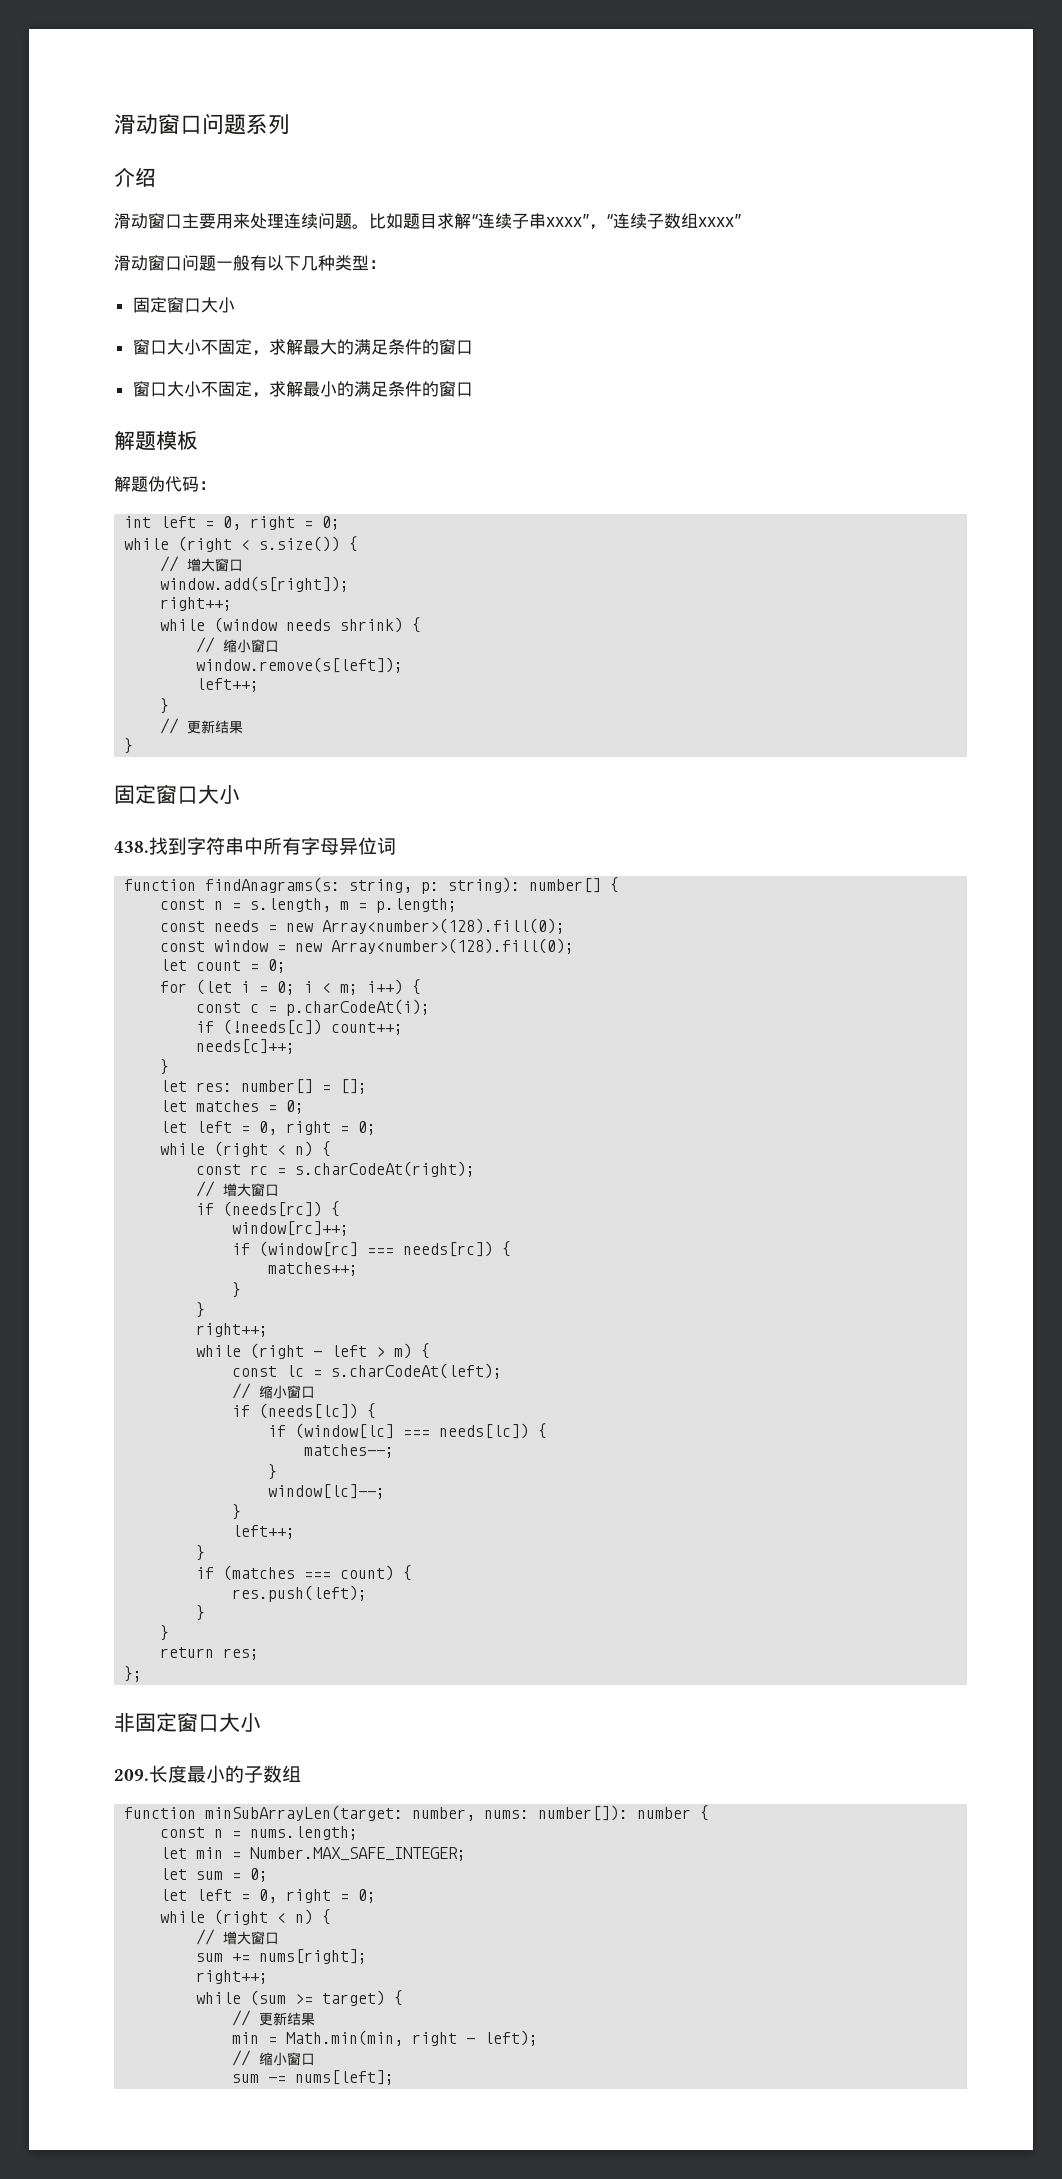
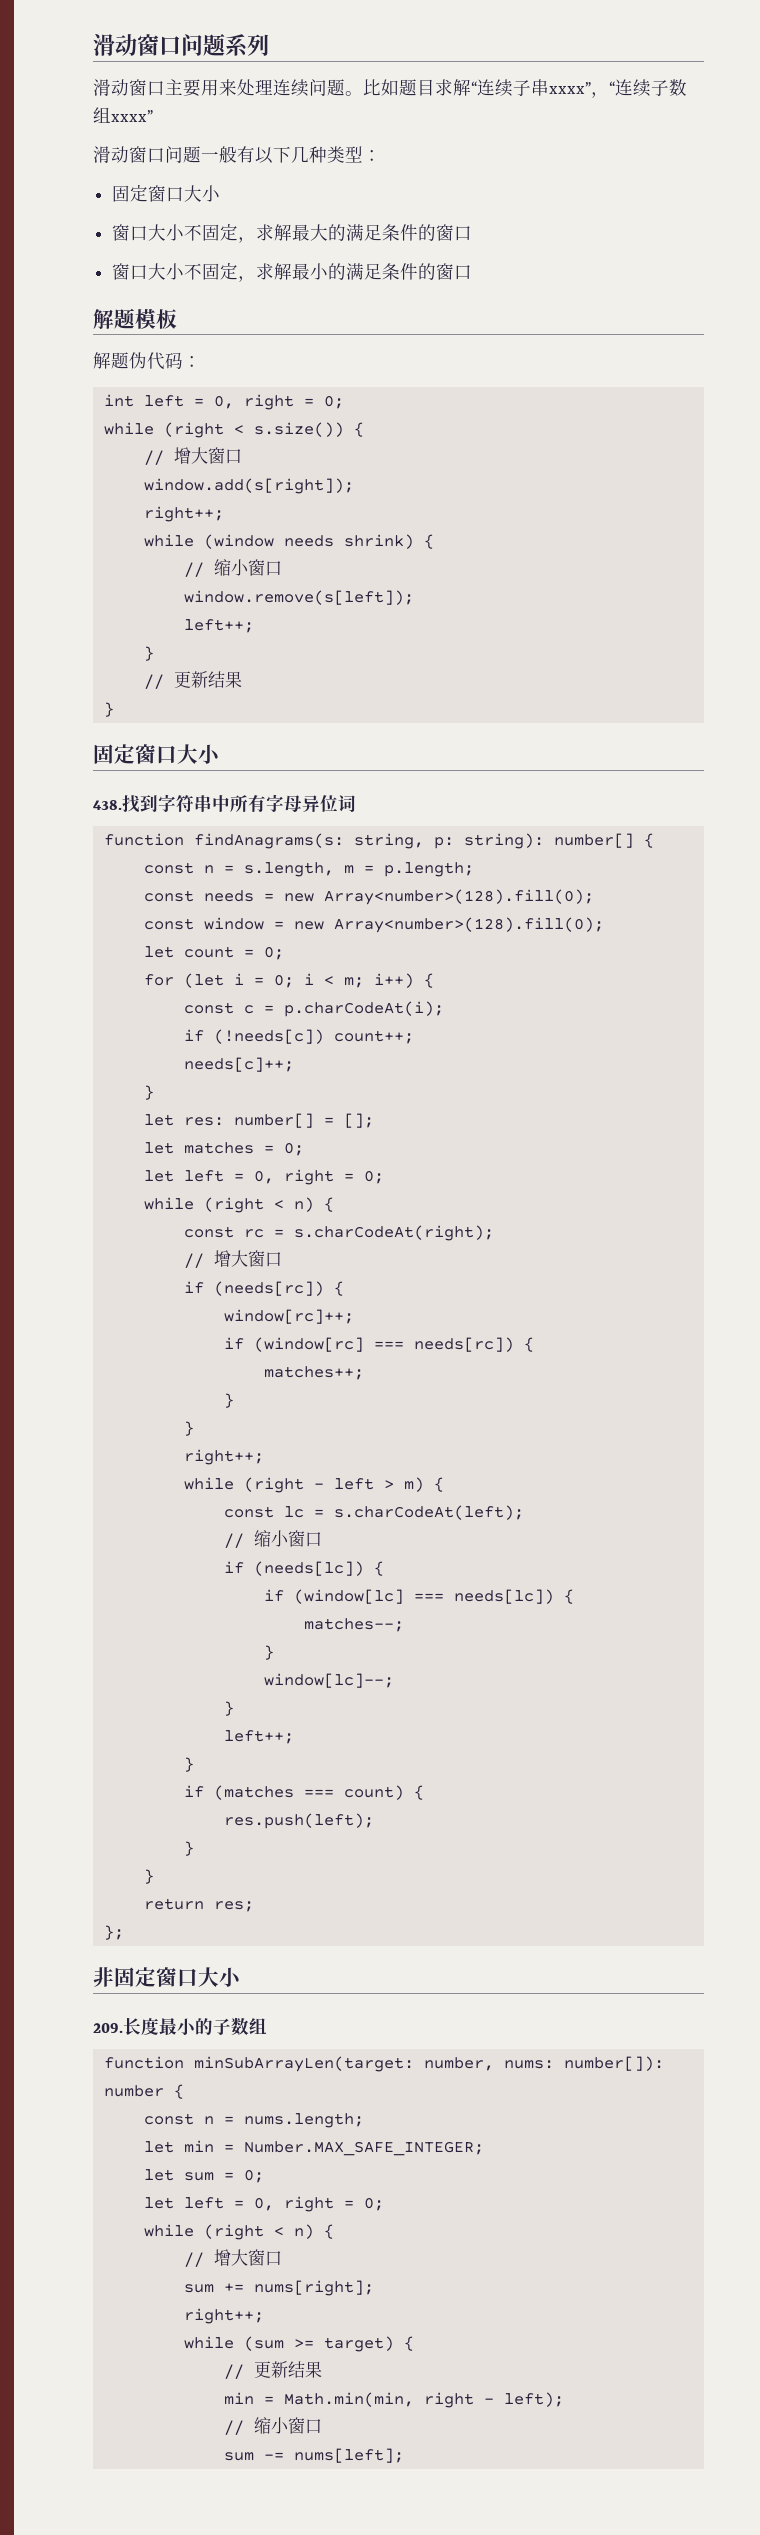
- 介绍

